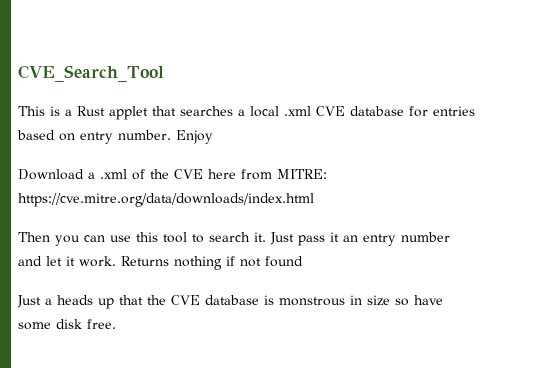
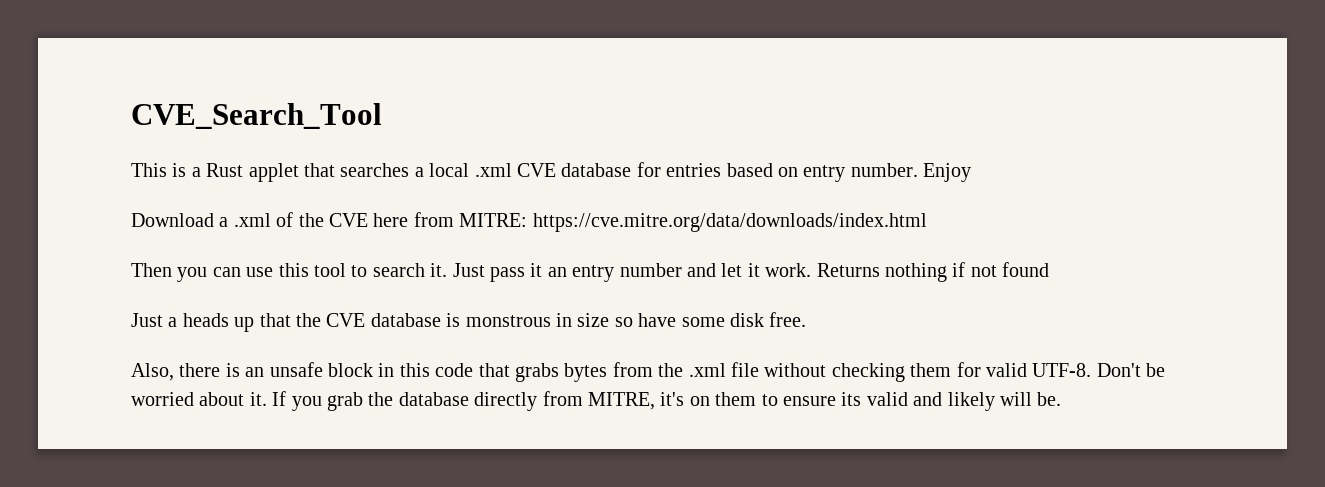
+ Also, there is an unsafe block in this code that grabs bytes from the .xml file without checking them for valid UTF-8. Don't be worried about it. If you grab the database directly from MITRE, it's on them to ensure its valid and likely will be.

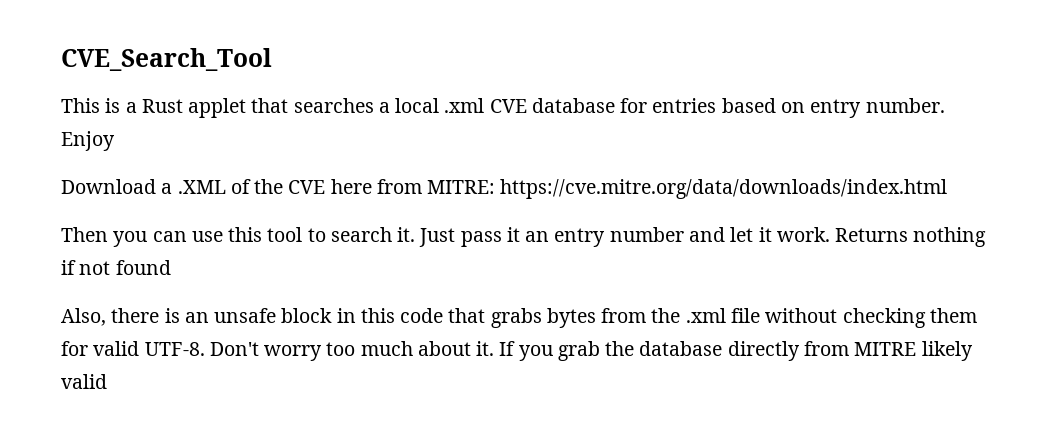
- Download a .xml of the CVE here from MITRE: https://cve.mitre.org/data/downloads/index.html
+ Download a .XML of the CVE here from MITRE: https://cve.mitre.org/data/downloads/index.html
- Just a heads up that the CVE database is monstrous in size so have some disk free.
- Don't be worried about it.
+ Don't worry too much about it.
- If you grab the database directly from MITRE, it's on them to ensure its valid and likely will be.
+ If you grab the database directly from MITRE likely valid

